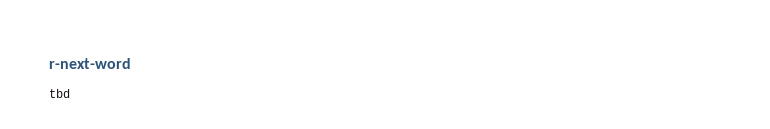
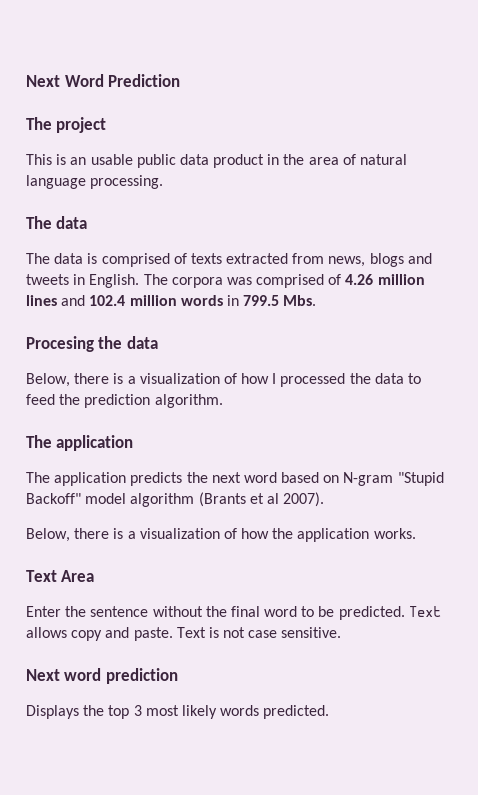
- r-next-word
- tbd
+ Next Word Prediction
+ The project
+ This is an usable public data product in the area of natural language processing.
+ The data
+ The data is comprised of texts extracted from news, blogs and tweets in English. The corpora was comprised of 4.26 million lines and 102.4 million words in 799.5 Mbs.
+ Procesing the data
+ Below, there is a visualization of how I processed the data to feed the prediction algorithm.
+ The application
+ The application predicts the next word based on N-gram "Stupid Backoff" model algorithm (Brants et al 2007).
+ Below, there is a visualization of how the application works.
+ Text Area
+ Enter the sentence without the final word to be predicted. Text allows copy and paste. Text is not case sensitive.
+ Next word prediction
+ Displays the top 3 most likely words predicted.

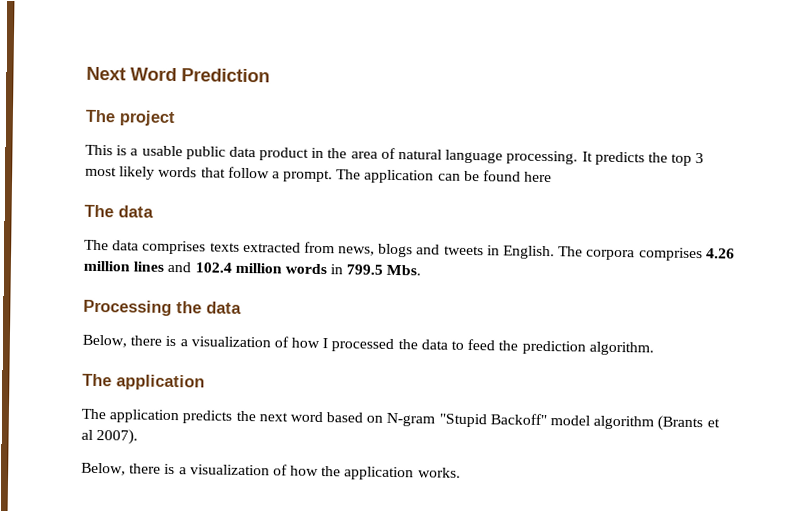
- This is an usable public data product in the area of natural language processing.
+ This is a usable public data product in the area of natural language processing. It predicts the top 3 most likely words that follow a prompt. The application can be found here
- The data is comprised of texts extracted from news, blogs and tweets in English.
+ The data comprises texts extracted from news, blogs and tweets in English.
- The corpora was comprised of 4.26 million lines and 102.4 million words in 799.5 Mbs.
+ The corpora comprises 4.26 million lines and 102.4 million words in 799.5 Mbs.
- Procesing the data
+ Processing the data
- Text Area
- Enter the sentence without the final word to be predicted. Text allows copy and paste. Text is not case sensitive.
- Next word prediction
- Displays the top 3 most likely words predicted.

